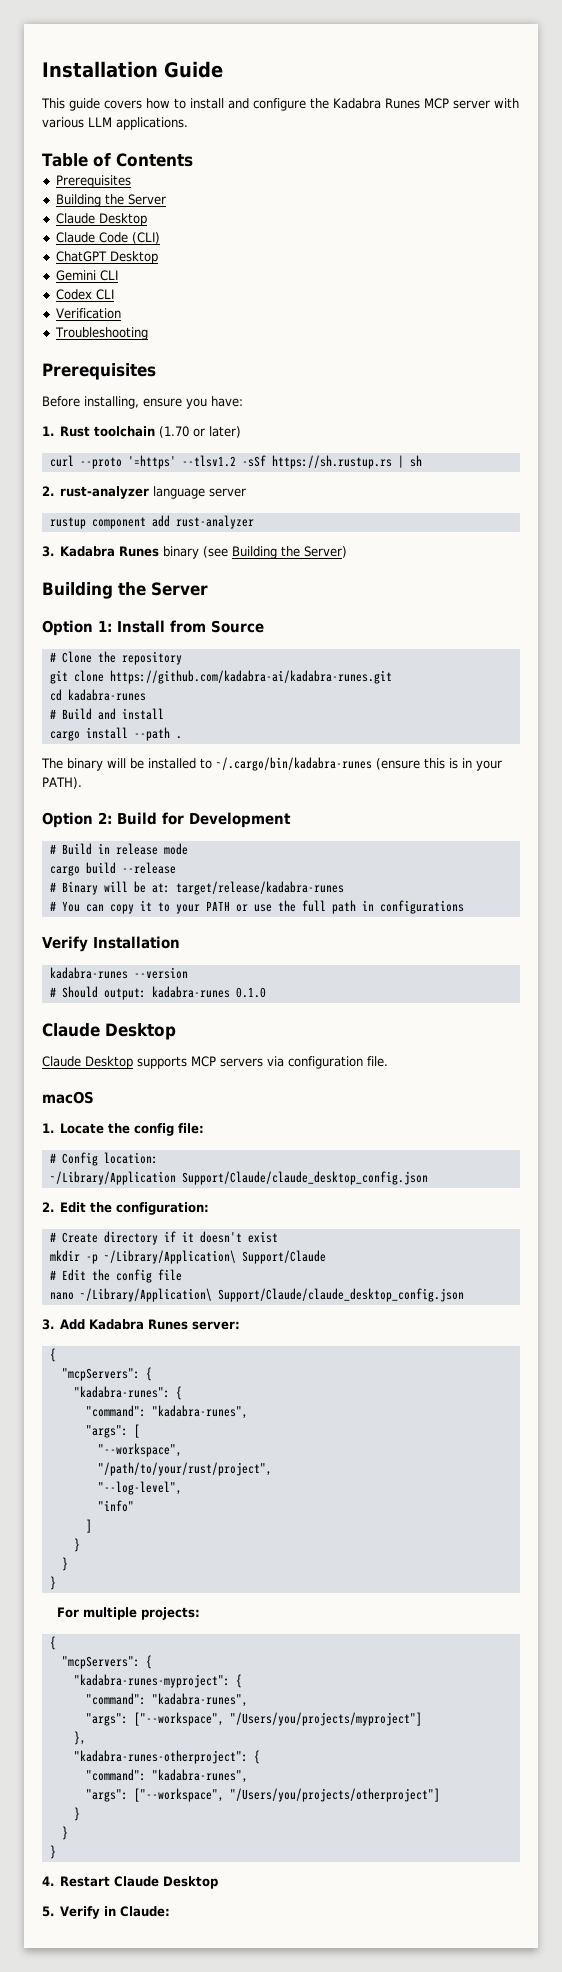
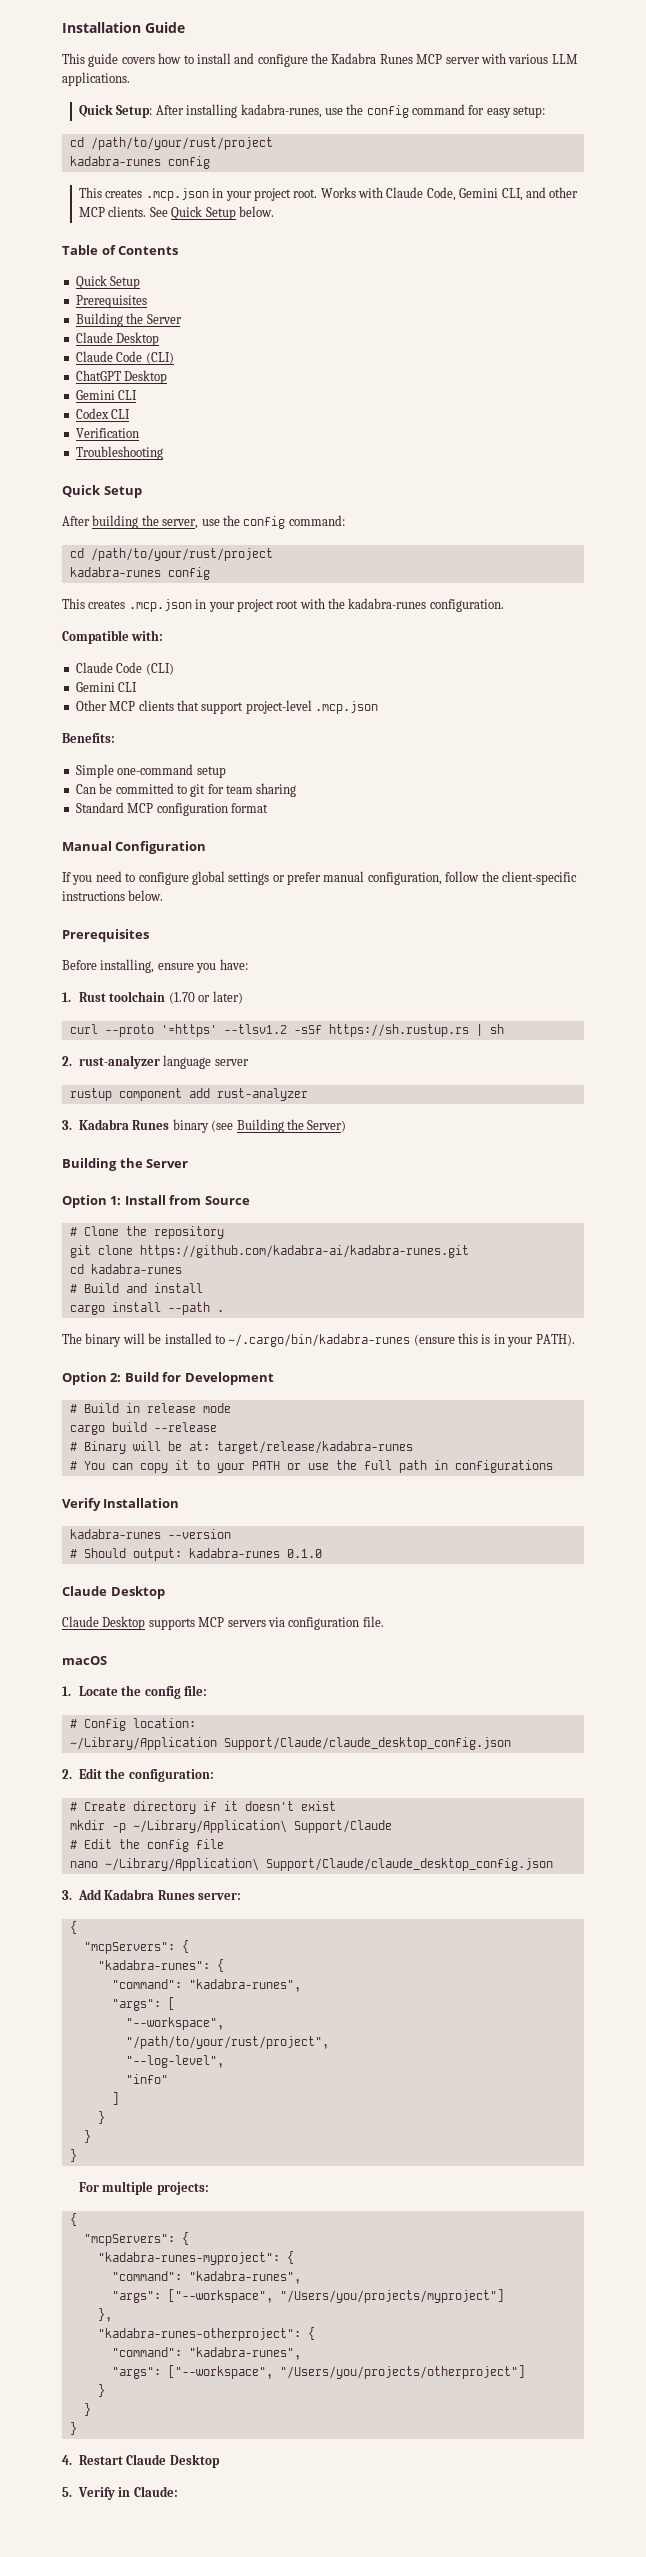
+ Quick Setup: After installing kadabra-runes, use the config command for easy setup:
+ cd /path/to/your/rust/project
+ kadabra-runes config
+ This creates .mcp.json in your project root. Works with Claude Code, Gemini CLI, and other MCP clients. See Quick Setup below.
  Table of Contents
+ Quick Setup
  Troubleshooting
+ Quick Setup
+ After building the server, use the config command:
+ cd /path/to/your/rust/project
+ kadabra-runes config
+ This creates .mcp.json in your project root with the kadabra-runes configuration.
+ Compatible with:
+ Claude Code (CLI)
+ Gemini CLI
+ Other MCP clients that support project-level .mcp.json
+ Benefits:
+ Simple one-command setup
+ Can be committed to git for team sharing
+ Standard MCP configuration format
+ Manual Configuration
+ If you need to configure global settings or prefer manual configuration, follow the client-specific instructions below.

